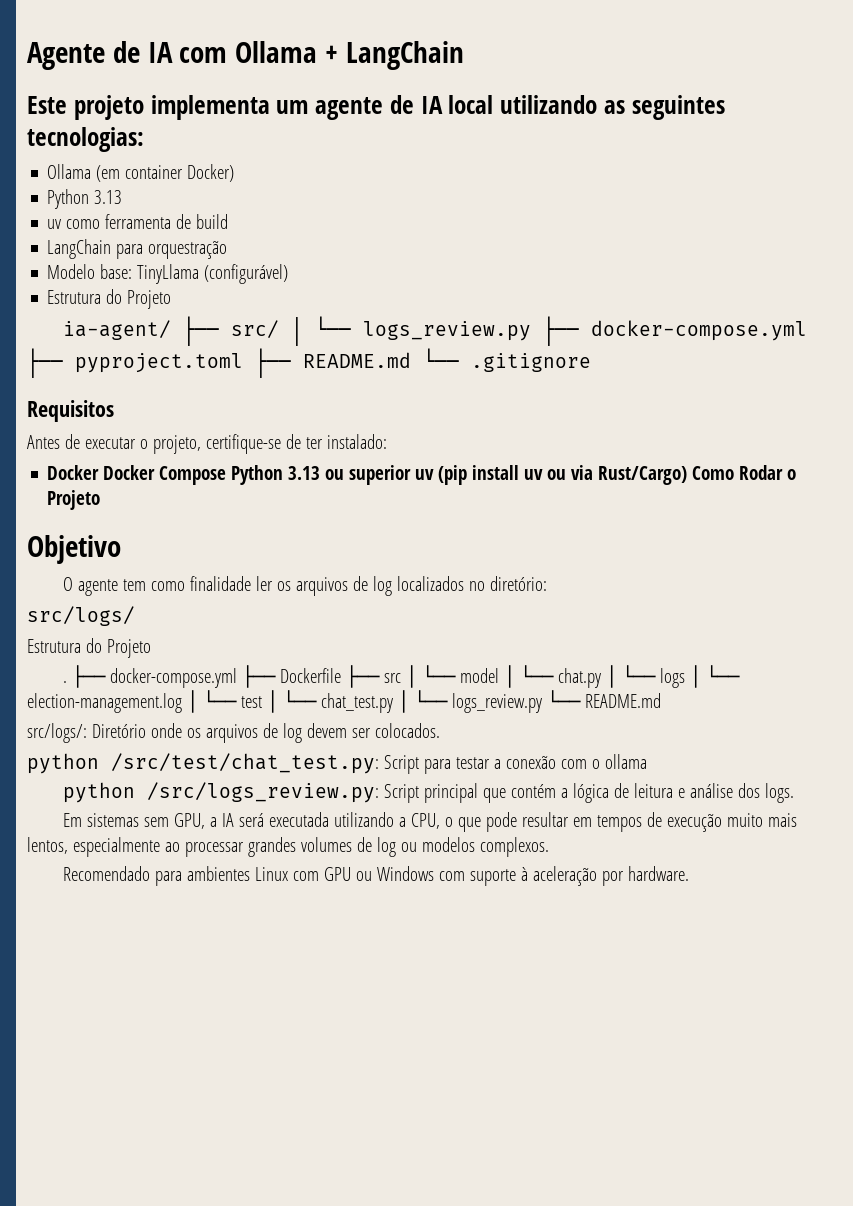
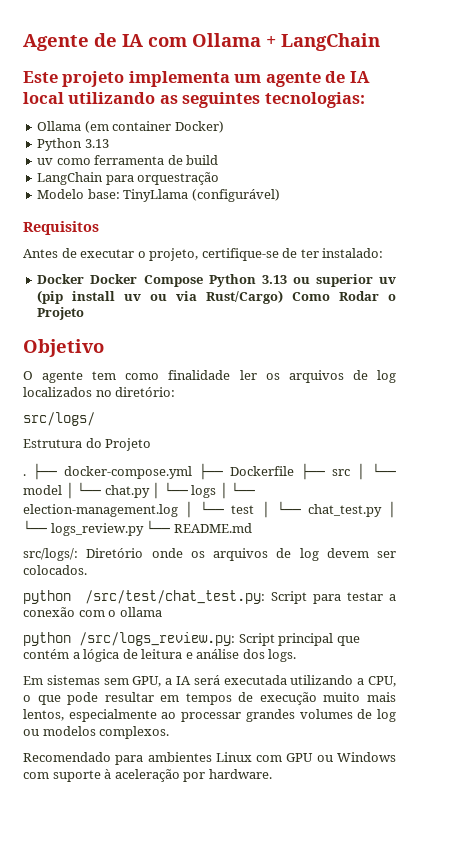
  Modelo base: TinyLlama (configurável)
- Estrutura do Projeto
- ia-agent/ ├── src/ │ └── logs_review.py ├── docker-compose.yml ├── pyproject.toml ├── README.md └── .gitignore

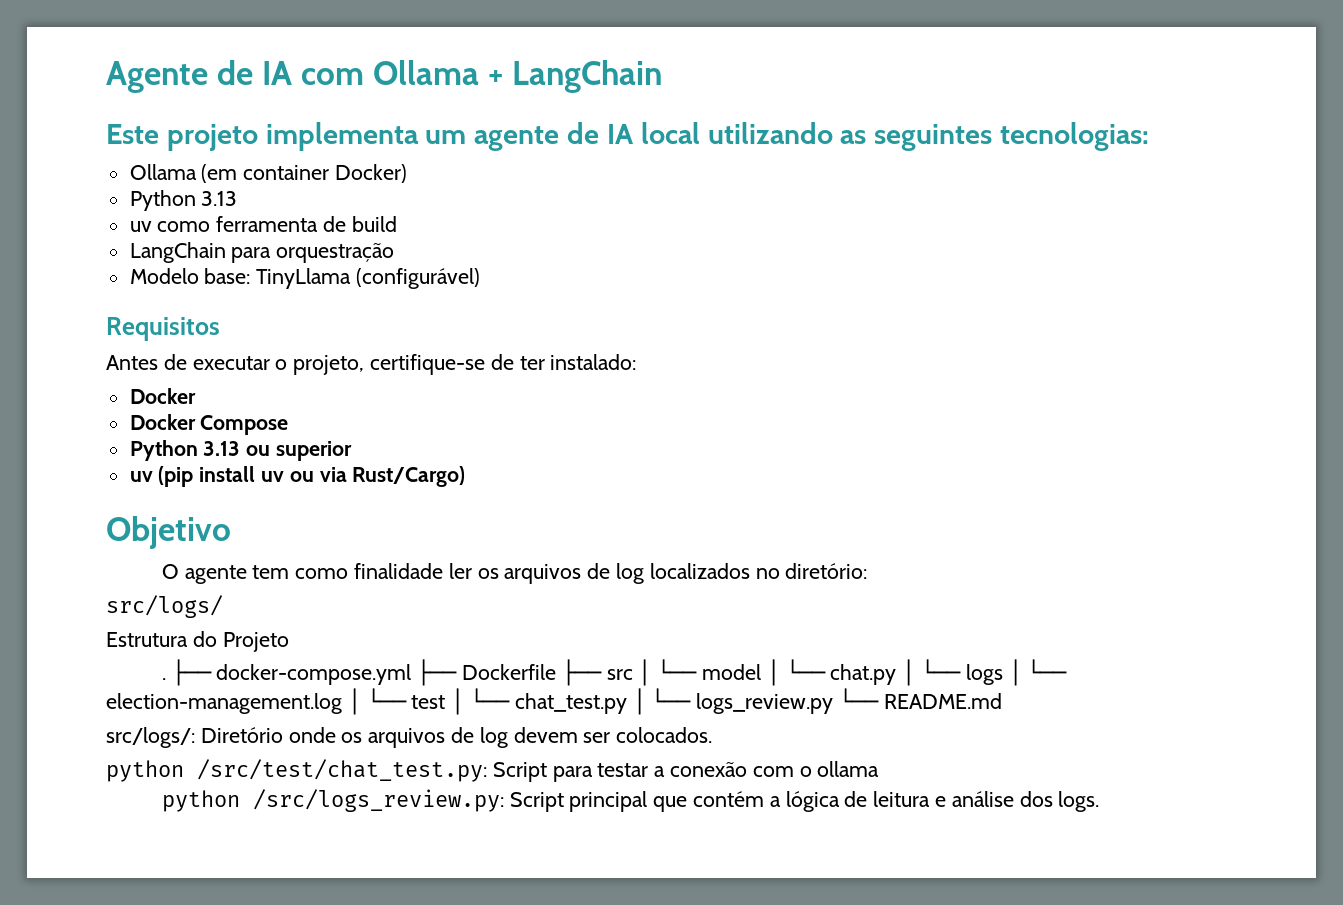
  Antes de executar o projeto, certifique-se de ter instalado:
- Docker Docker Compose Python 3.13 ou superior uv (pip install uv ou via Rust/Cargo) Como Rodar o Projeto
+ Docker
+ Docker Compose
+ Python 3.13 ou superior
+ uv (pip install uv ou via Rust/Cargo)
- Em sistemas sem GPU, a IA será executada utilizando a CPU, o que pode resultar em tempos de execução muito mais lentos, especialmente ao processar grandes volumes de log ou modelos complexos.
- Recomendado para ambientes Linux com GPU ou Windows com suporte à aceleração por hardware.

